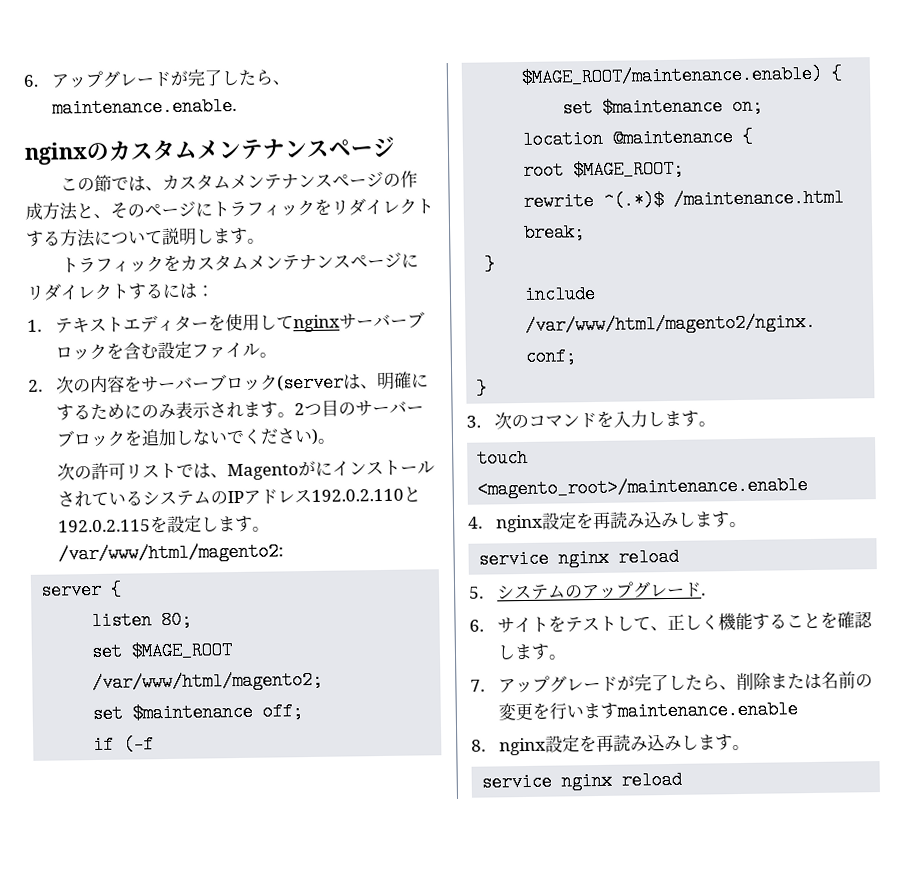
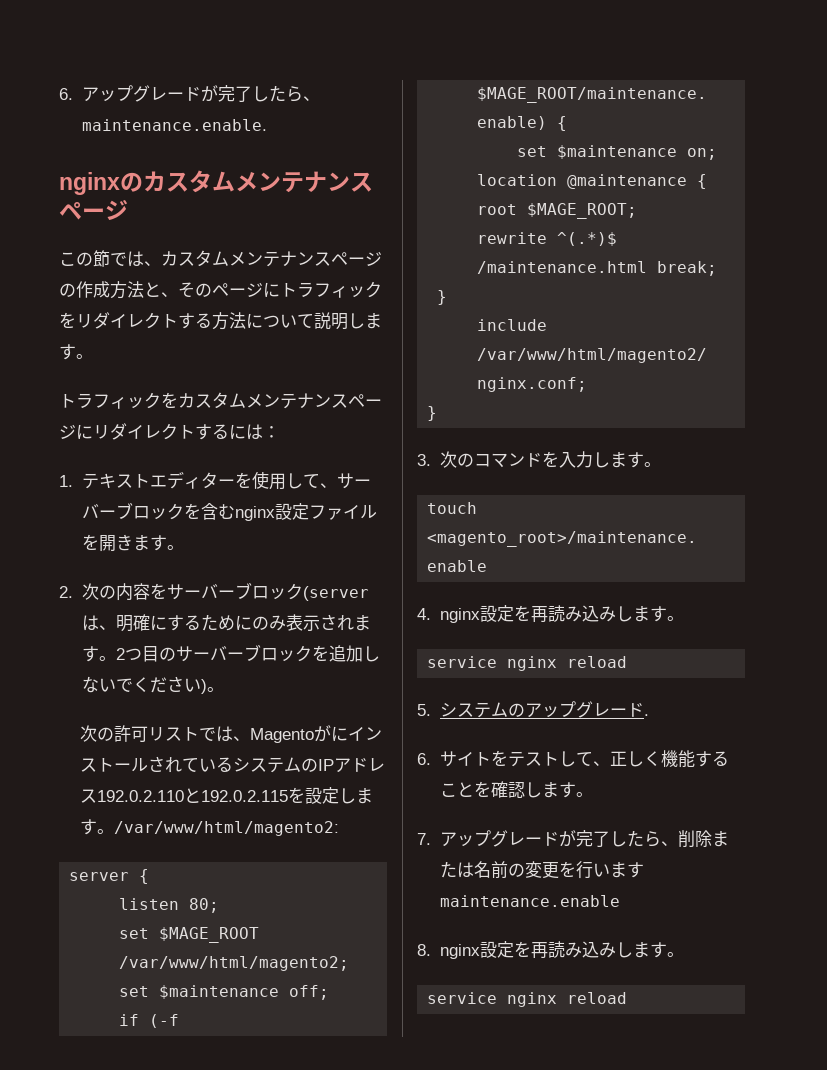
- 1.テキストエディターを使用してnginxサーバーブロックを含む設定ファイル。
+ 1.テキストエディターを使用して、サーバーブロックを含むnginx設定ファイルを開きます。

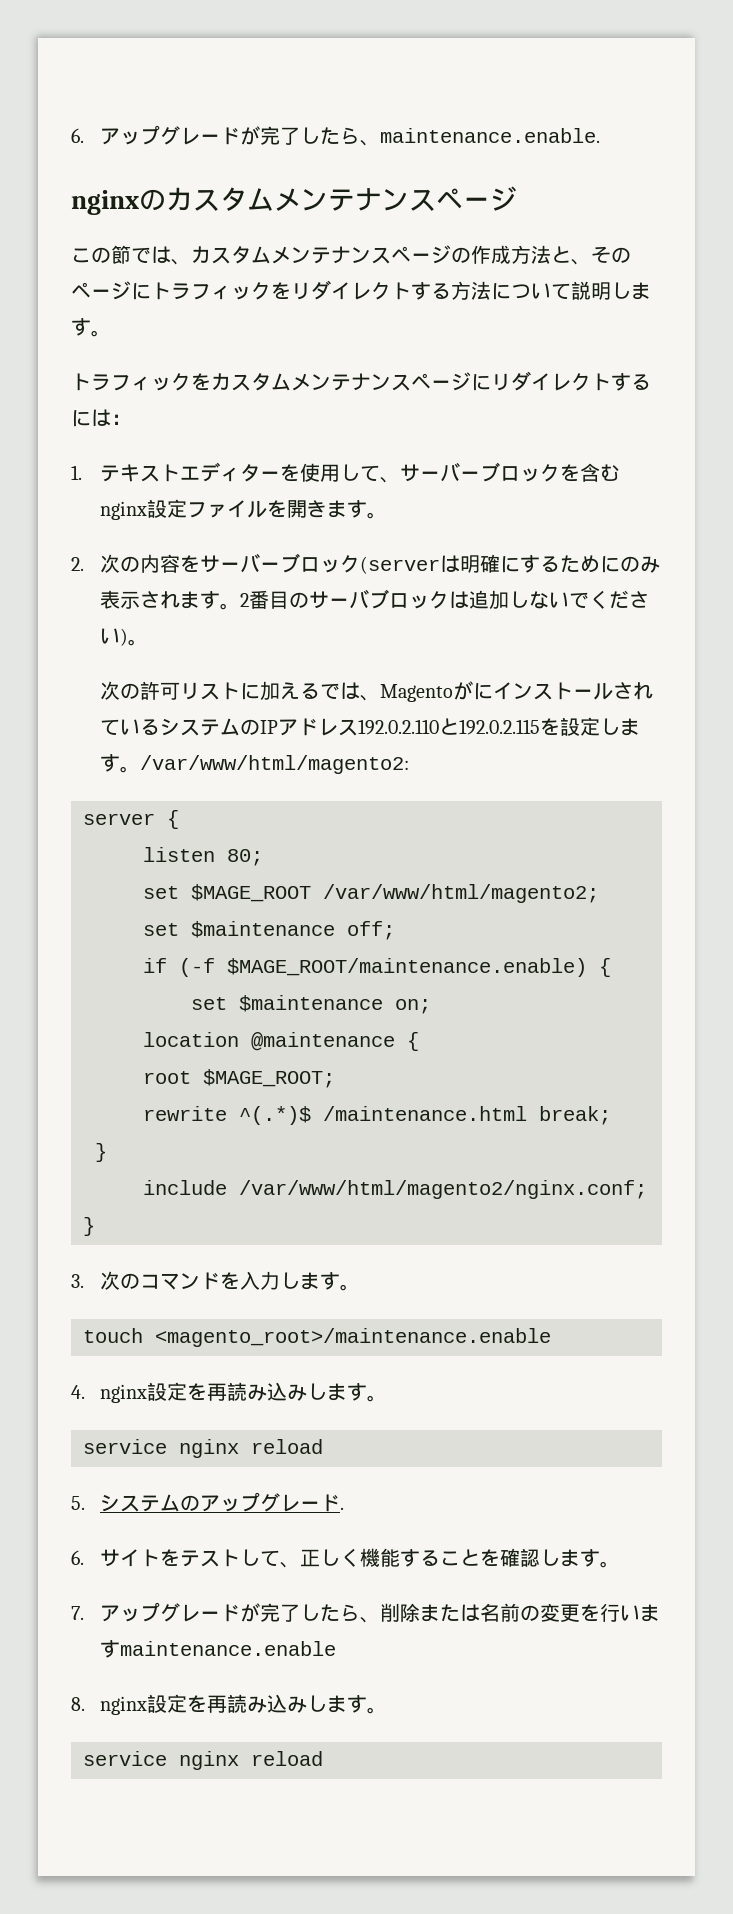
- 2.次の内容をサーバーブロック(serverは、明確にするためにのみ表示されます。
+ 2.次の内容をサーバーブロック(serverは明確にするためにのみ表示されます。
- 2つ目のサーバーブロックを追加しないでください)。
+ 2番目のサーバブロックは追加しないでください)。
- 次の許可リストでは、MagentoがにインストールされているシステムのIPアドレス192.0.2.110と192.0.2.115を設定します。
+ 次の許可リストに加えるでは、MagentoがにインストールされているシステムのIPアドレス192.0.2.110と192.0.2.115を設定します。

